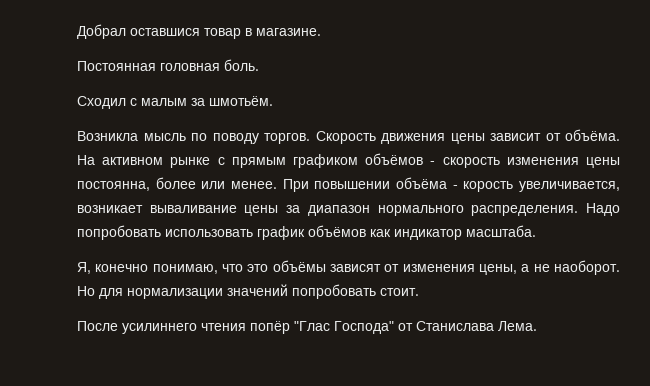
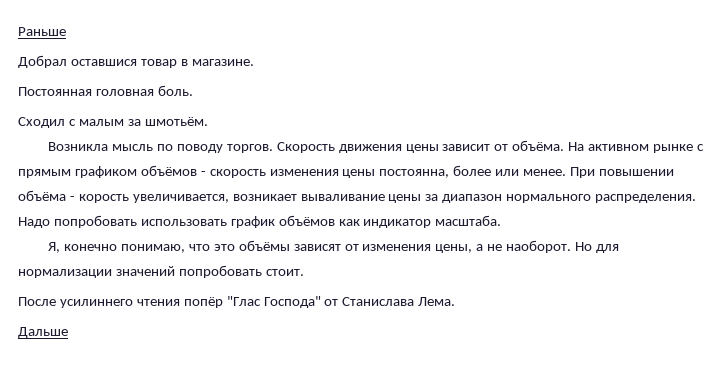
+ Раньше
+ Дальше

